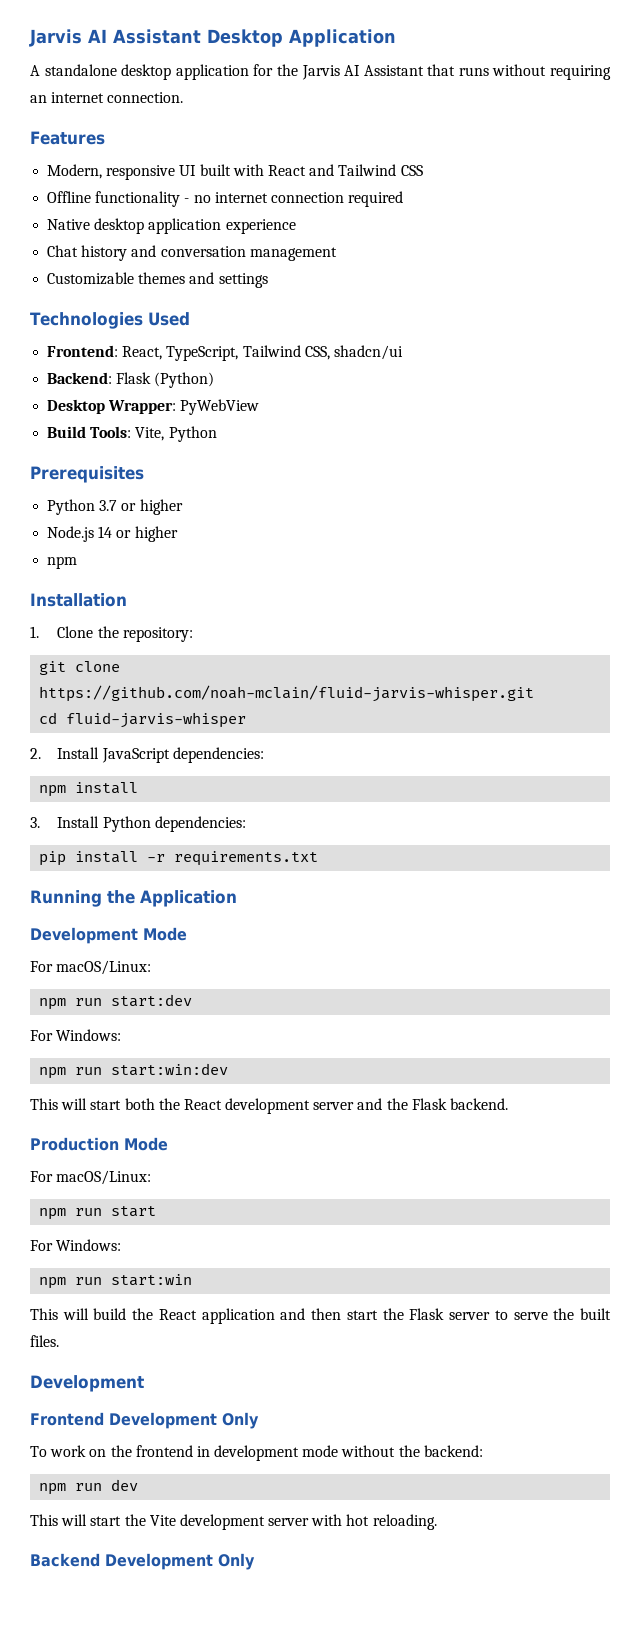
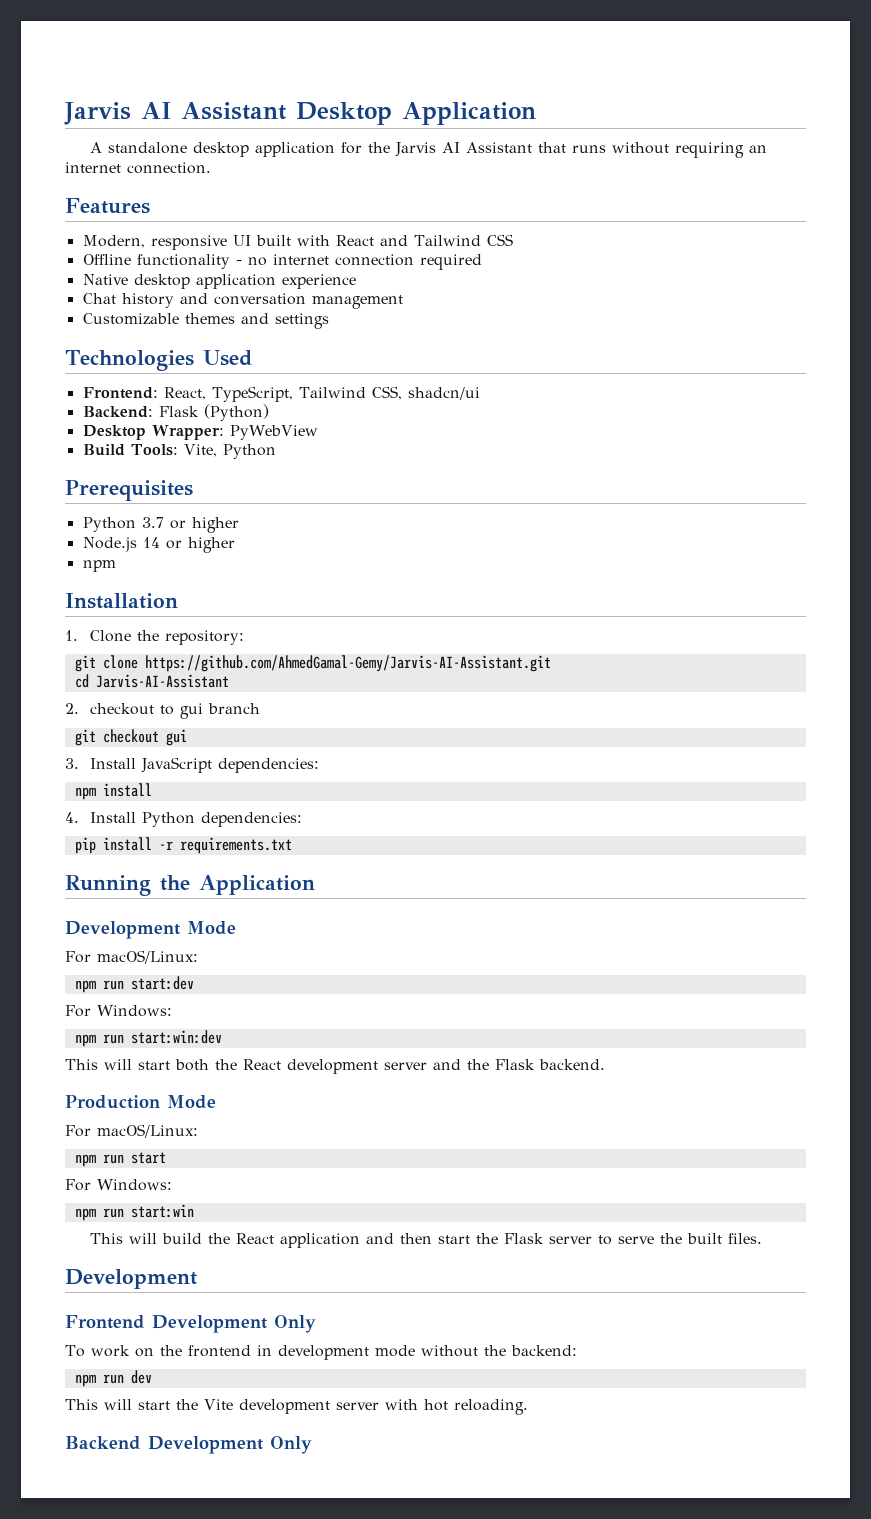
- git clone https://github.com/noah-mclain/fluid-jarvis-whisper.git
+ git clone https://github.com/AhmedGamal-Gemy/Jarvis-AI-Assistant.git
- cd fluid-jarvis-whisper
- 2. Install JavaScript dependencies:
+ cd Jarvis-AI-Assistant
+ 2. checkout to gui branch
+ git checkout gui
+ 3. Install JavaScript dependencies:
- 3. Install Python dependencies:
+ 4. Install Python dependencies:

